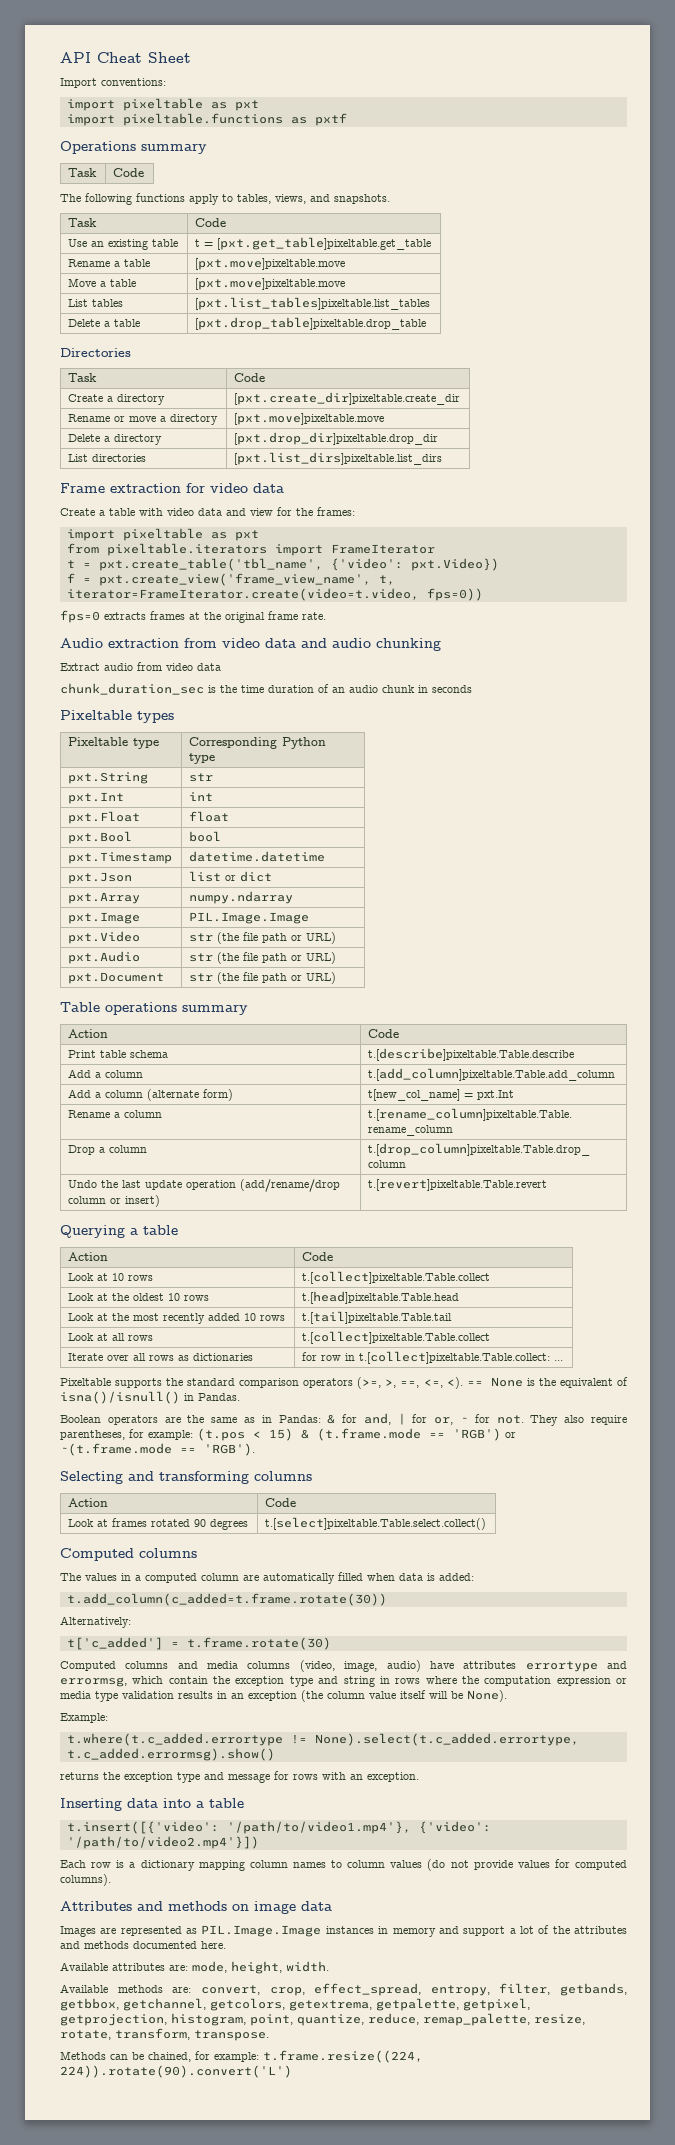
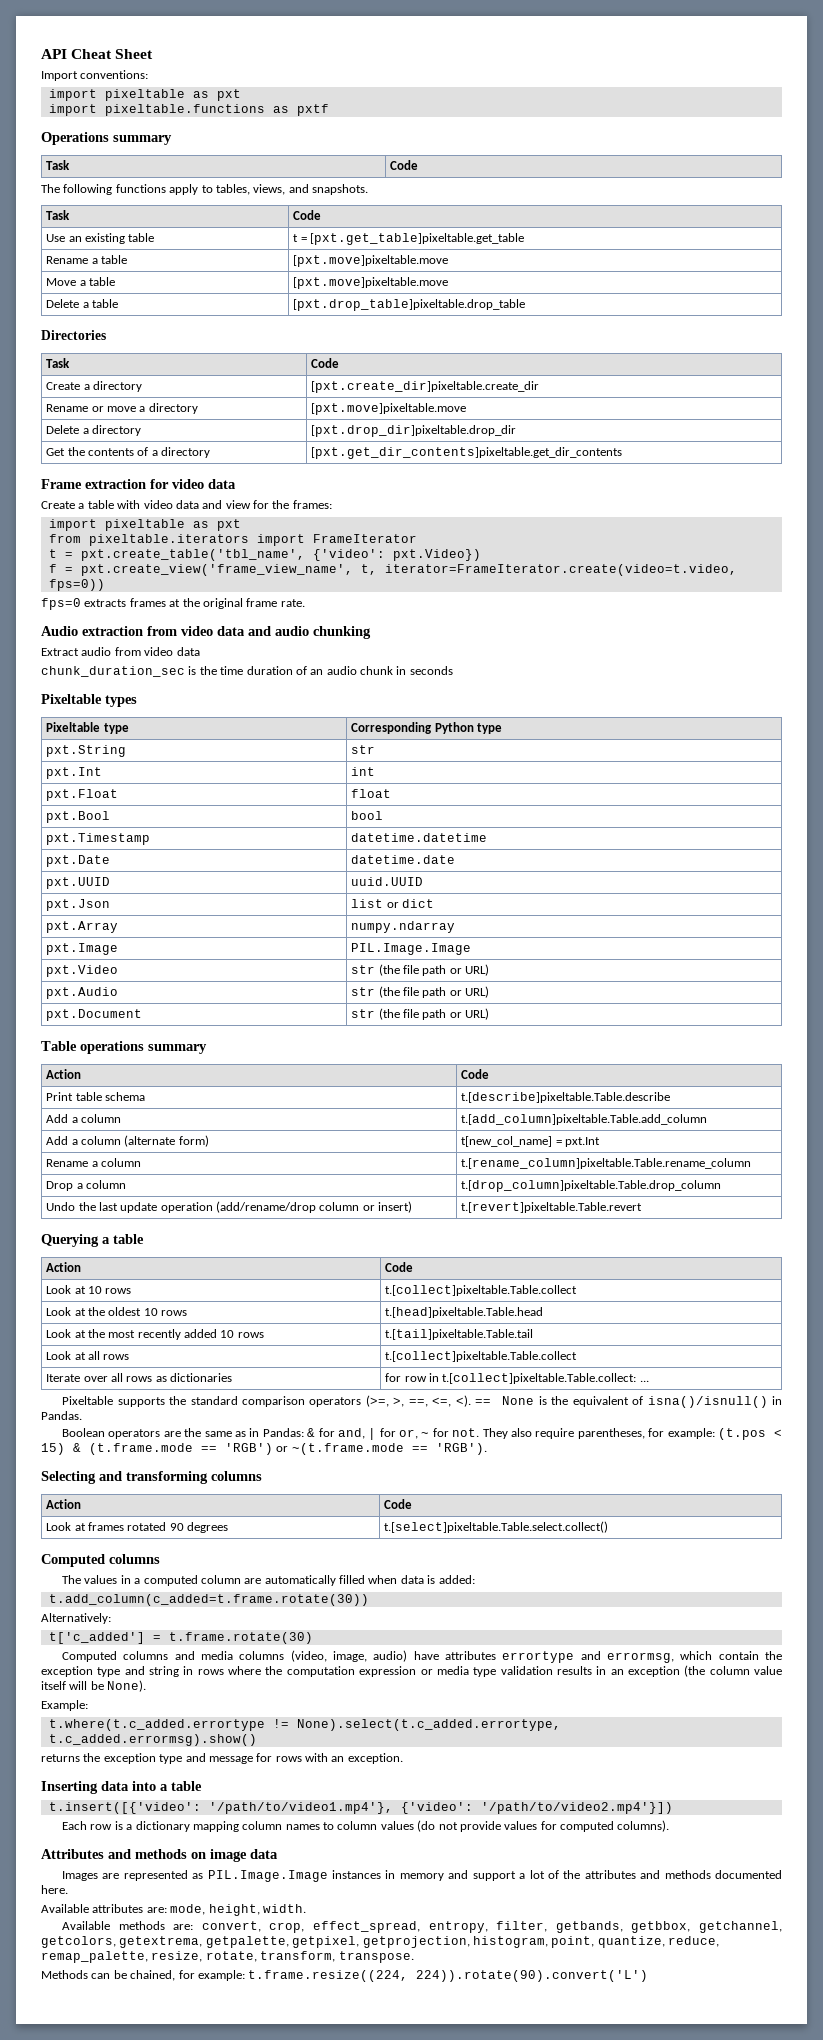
- List tables | [pxt.list_tables]pixeltable.list_tables
- List directories | [pxt.list_dirs]pixeltable.list_dirs
+ Get the contents of a directory | [pxt.get_dir_contents]pixeltable.get_dir_contents
+ pxt.Date | datetime.date
+ pxt.UUID | uuid.UUID

